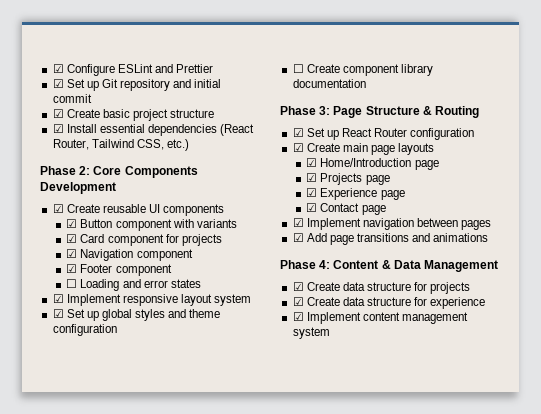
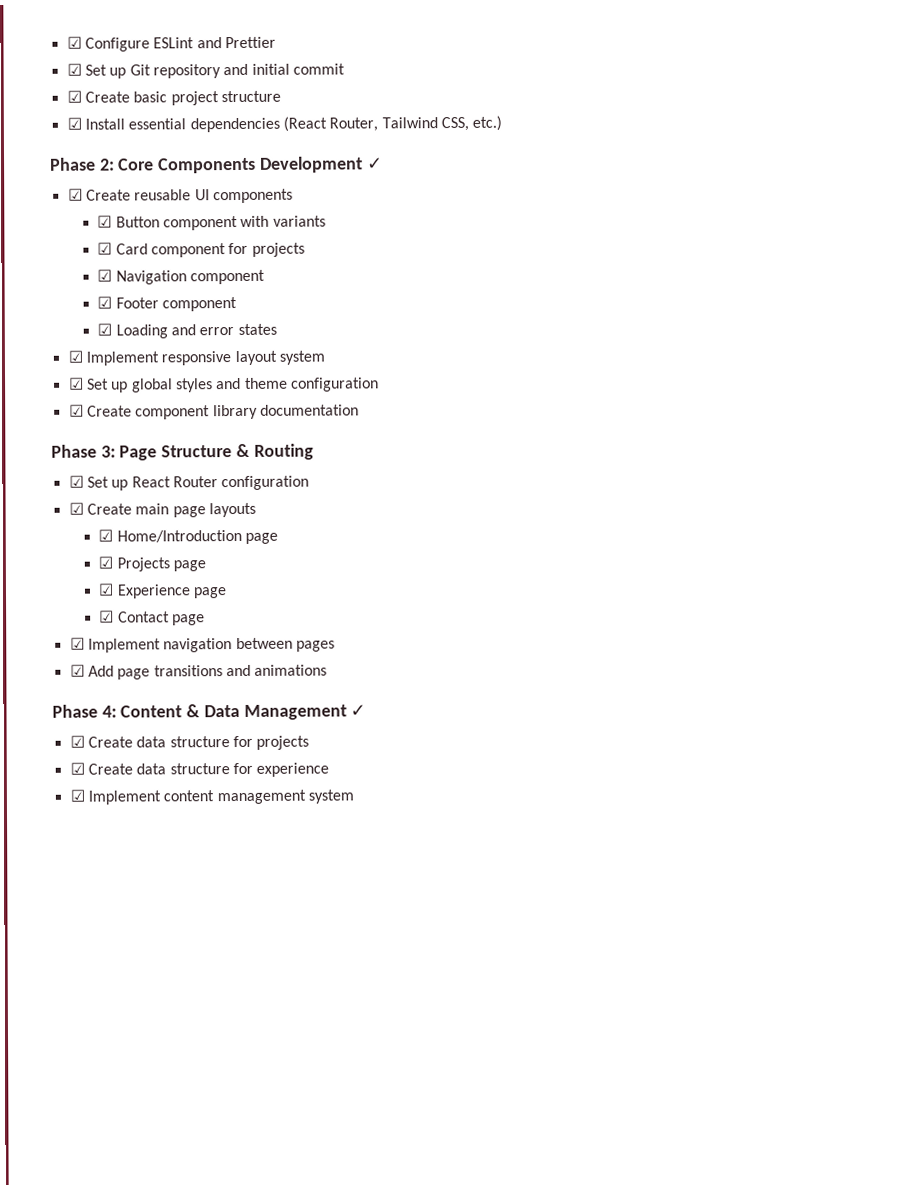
- Phase 2: Core Components Development
+ Phase 2: Core Components Development ✓
- ☐ Loading and error states
+ ☑ Loading and error states
- ☐ Create component library documentation
+ ☑ Create component library documentation
- Phase 4: Content & Data Management
+ Phase 4: Content & Data Management ✓

